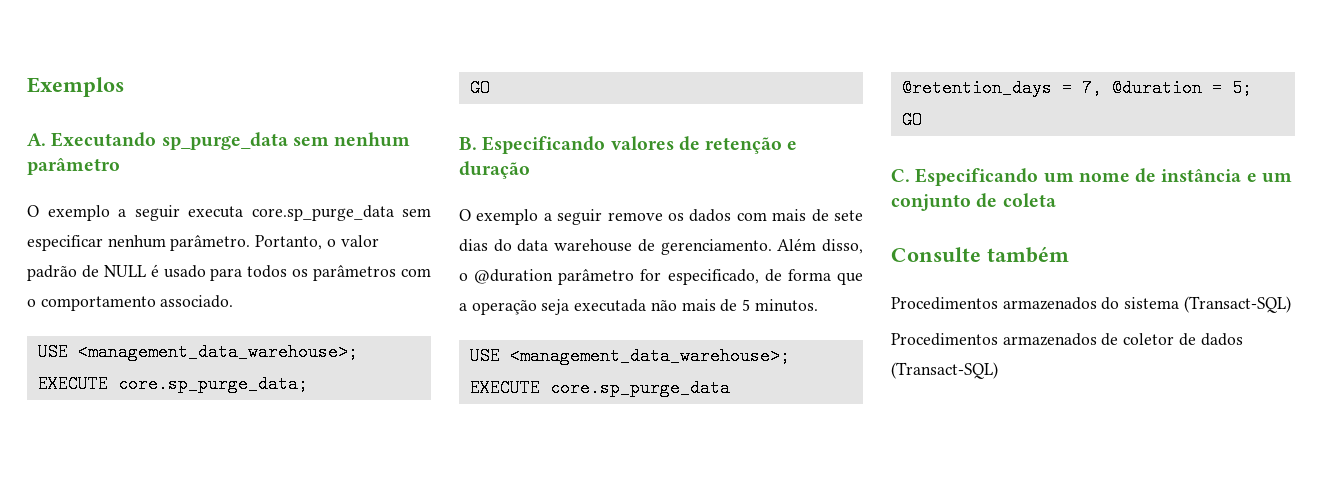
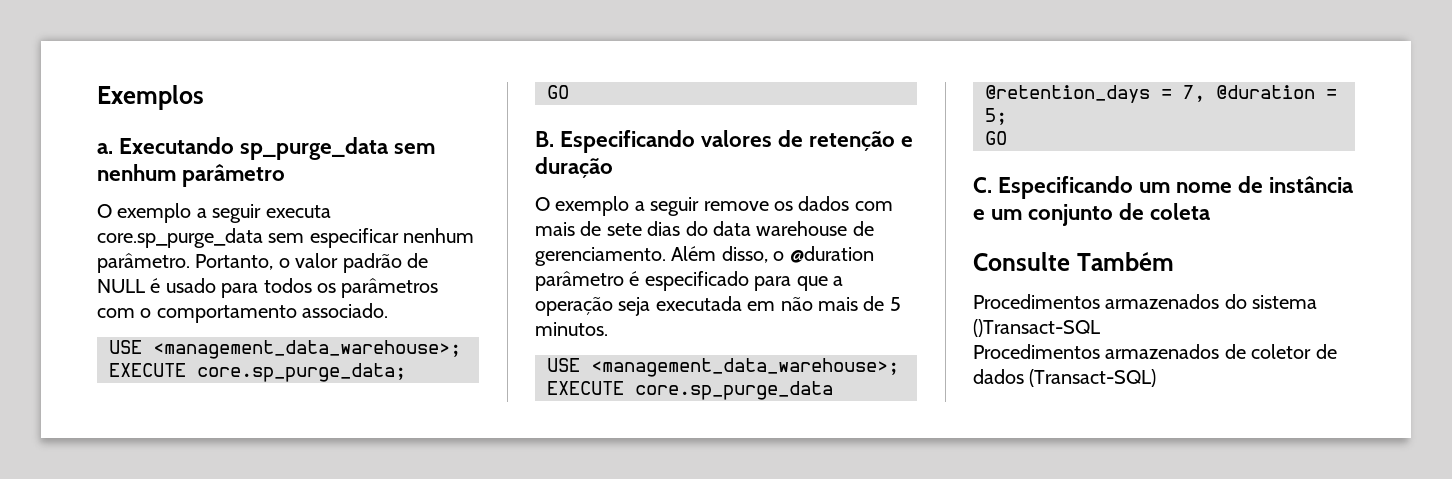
- A. Executando sp_purge_data sem nenhum parâmetro
+ a. Executando sp_purge_data sem nenhum parâmetro
- Além disso, o @duration parâmetro for especificado, de forma que a operação seja executada não mais de 5 minutos.
+ Além disso, o @duration parâmetro é especificado para que a operação seja executada em não mais de 5 minutos.
- Consulte também
+ Consulte Também
- Procedimentos armazenados do sistema (Transact-SQL)
+ Procedimentos armazenados do sistema ()Transact-SQL

